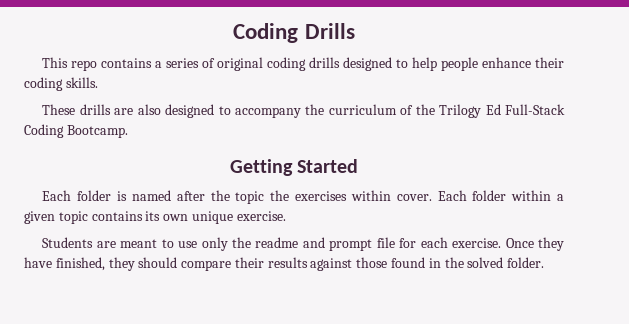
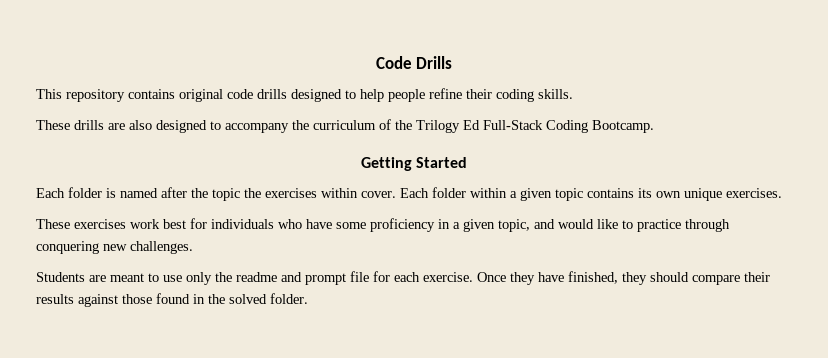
- Coding Drills
+ Code Drills
- This repo contains a series of original coding drills designed to help people enhance their coding skills.
+ This repository contains original code drills designed to help people refine their coding skills.
- Each folder within a given topic contains its own unique exercise.
+ Each folder within a given topic contains its own unique exercises.
+ These exercises work best for individuals who have some proficiency in a given topic, and would like to practice through conquering new challenges.

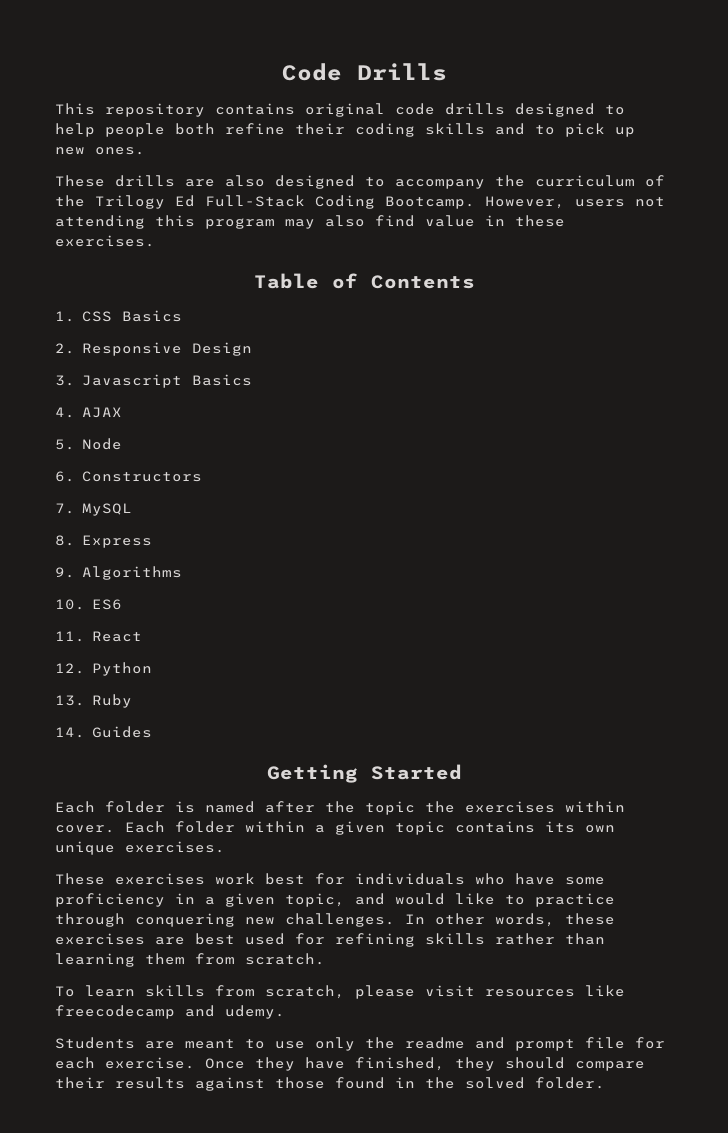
- This repository contains original code drills designed to help people refine their coding skills.
+ This repository contains original code drills designed to help people both refine their coding skills and to pick up new ones.
+ However, users not attending this program may also find value in these exercises.
+ Table of Contents
+ 1. CSS Basics
+ 2. Responsive Design
+ 3. Javascript Basics
+ 4. AJAX
+ 5. Node
+ 6. Constructors
+ 7. MySQL
+ 8. Express
+ 9. Algorithms
+ 10. ES6
+ 11. React
+ 12. Python
+ 13. Ruby
+ 14. Guides
+ In other words, these exercises are best used for refining skills rather than learning them from scratch.
+ To learn skills from scratch, please visit resources like freecodecamp and udemy.

